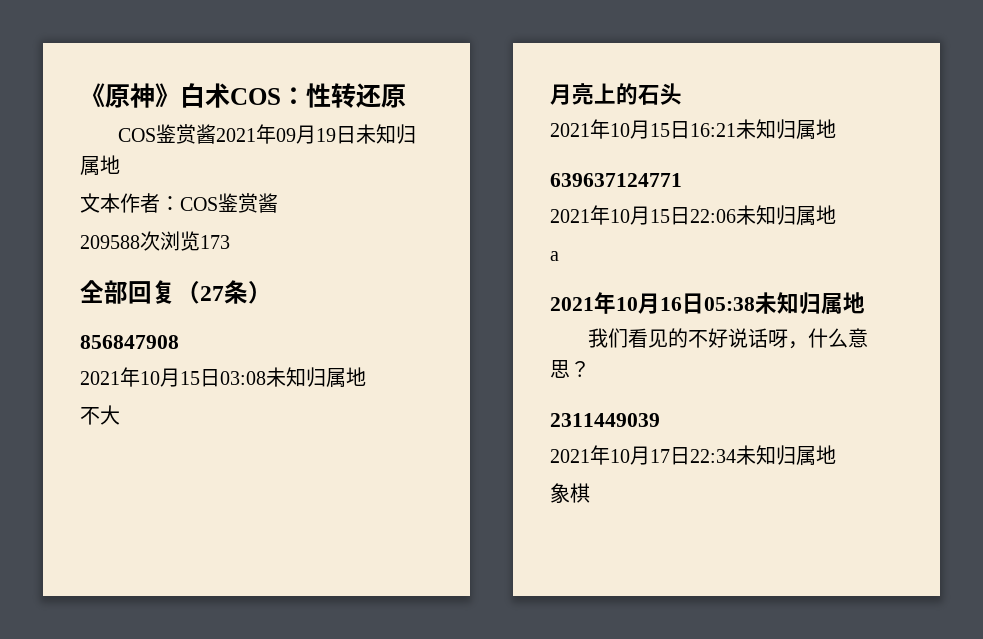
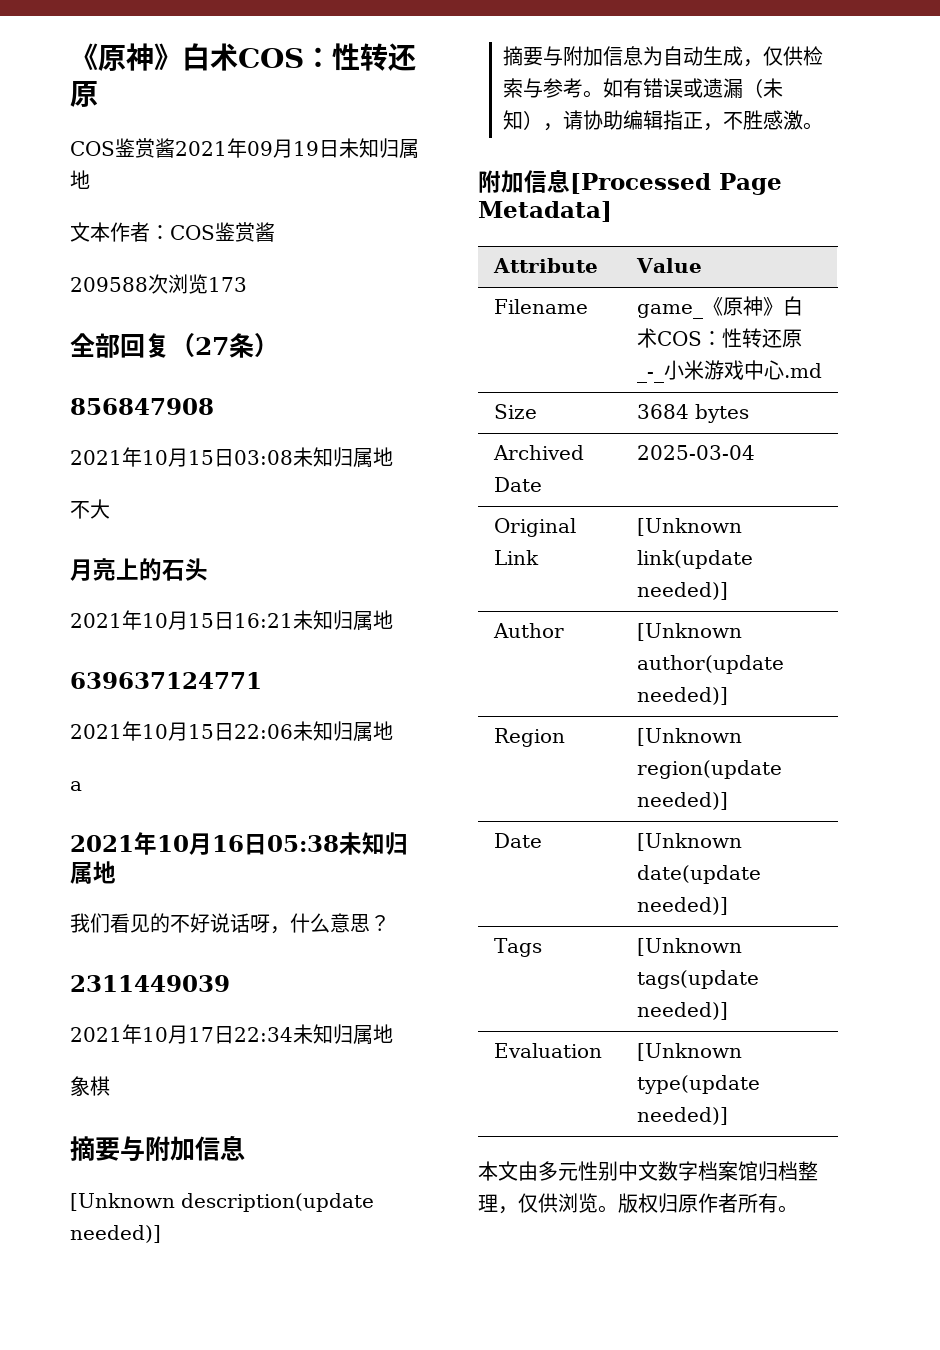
  象棋
+ 摘要与附加信息
+ [Unknown description(update needed)]
+ 摘要与附加信息为自动生成，仅供检索与参考。如有错误或遗漏（未知），请协助编辑指正，不胜感激。
+ 附加信息[Processed Page Metadata]
+ Attribute | Value
+ Filename | game_《原神》白术COS：性转还原_-_小米游戏中心.md
+ Size | 3684 bytes
+ Archived Date | 2025-03-04
+ Original Link | [Unknown link(update needed)]
+ Author | [Unknown author(update needed)]
+ Region | [Unknown region(update needed)]
+ Date | [Unknown date(update needed)]
+ Tags | [Unknown tags(update needed)]
+ Evaluation | [Unknown type(update needed)]
+ 本文由多元性别中文数字档案馆归档整理，仅供浏览。版权归原作者所有。

